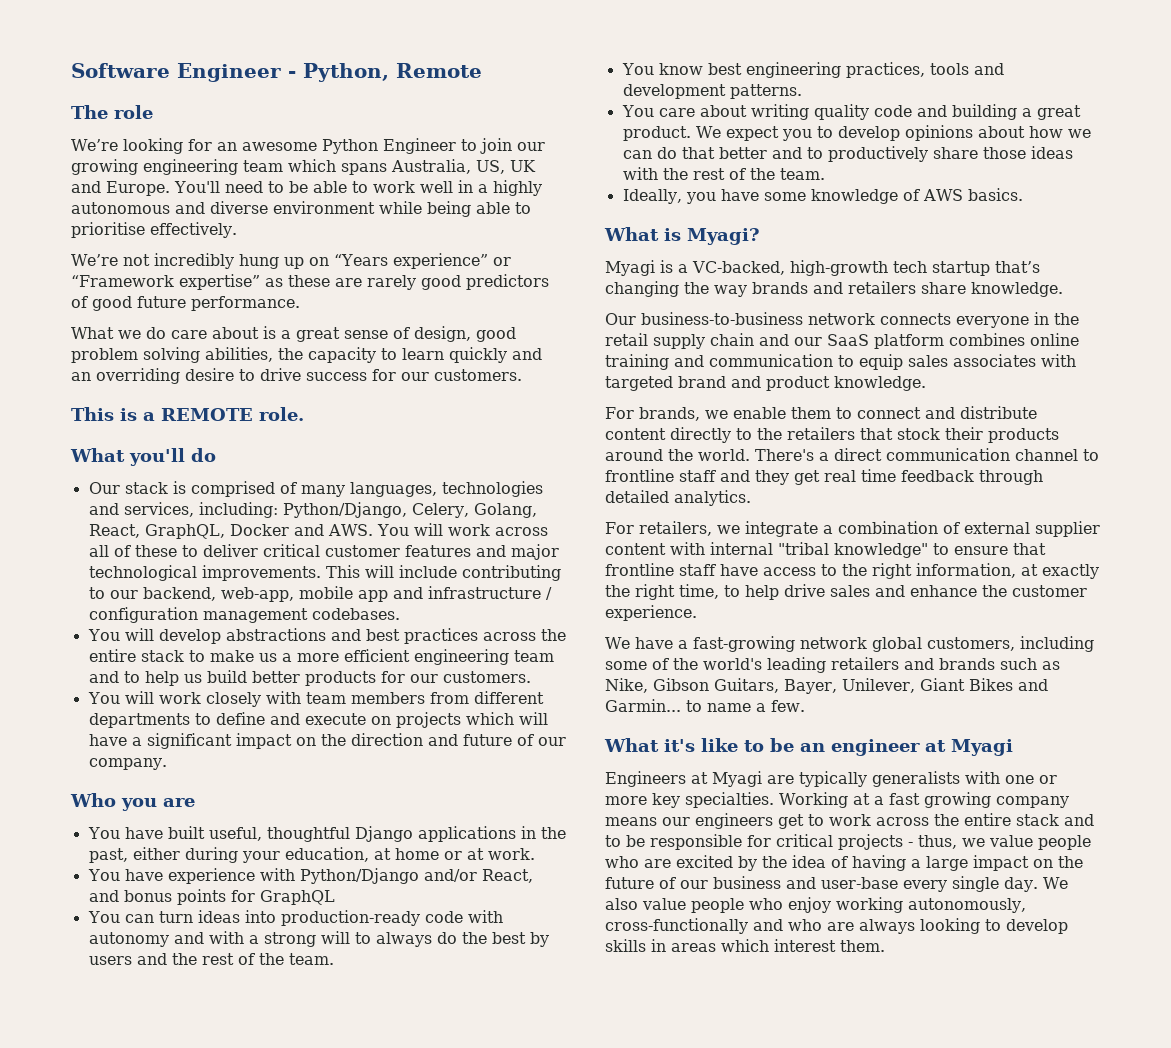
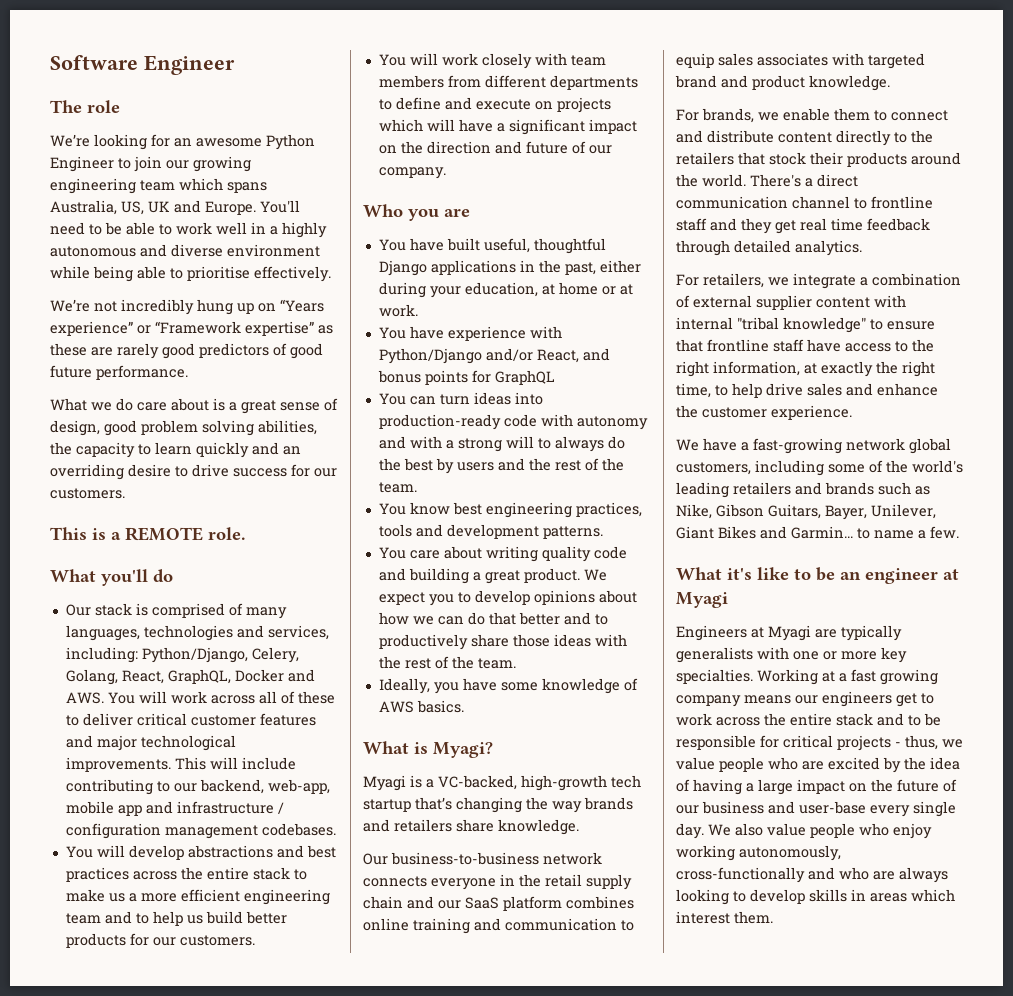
- Software Engineer - Python, Remote
+ Software Engineer

